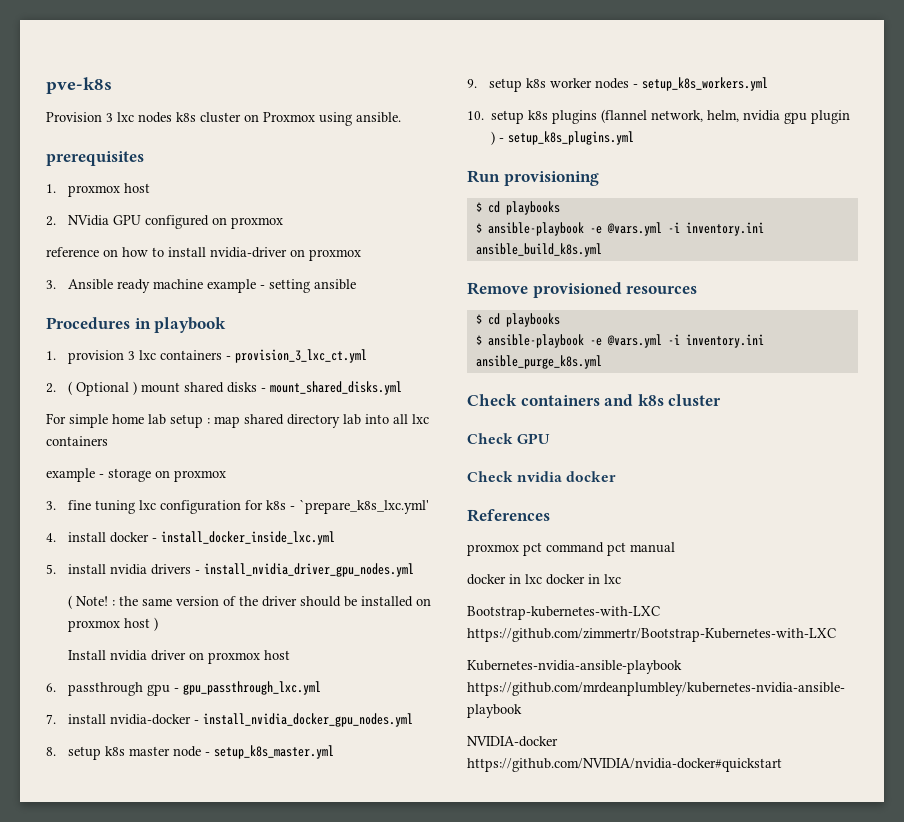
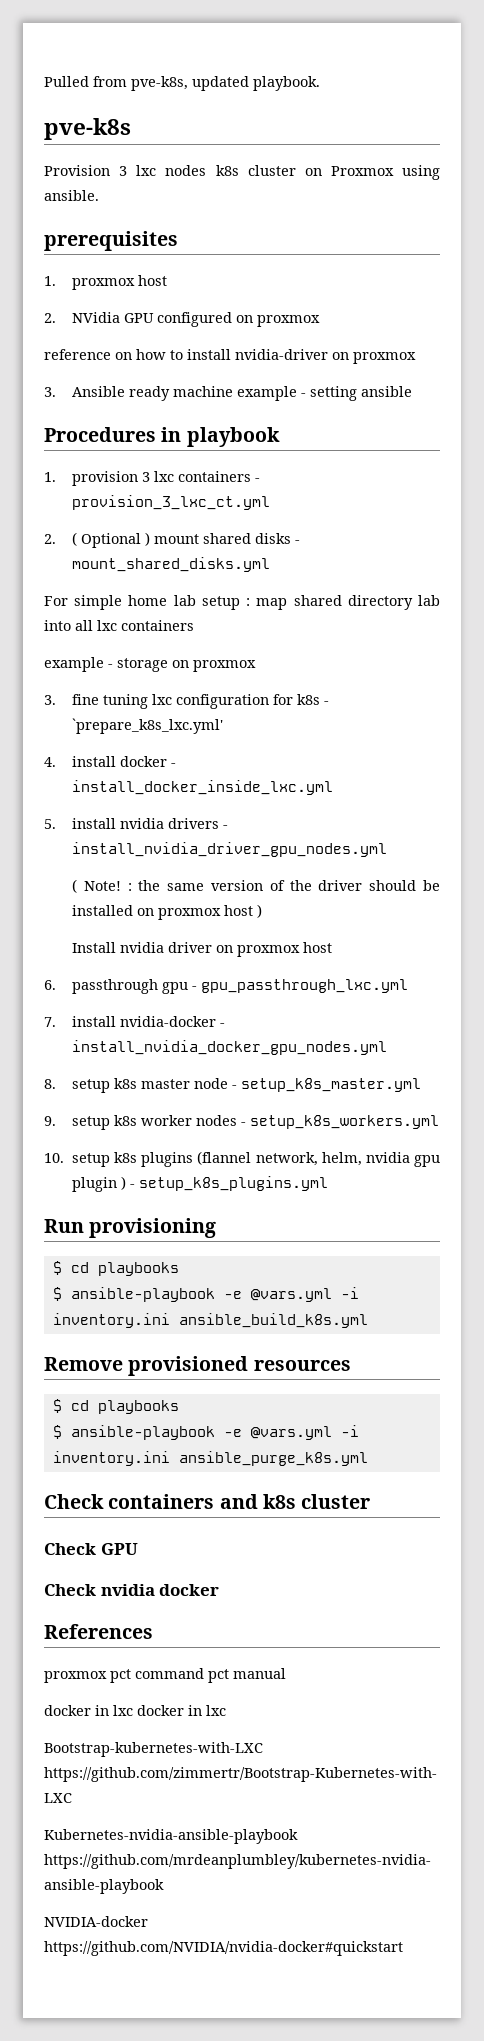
+ Pulled from pve-k8s, updated playbook.

